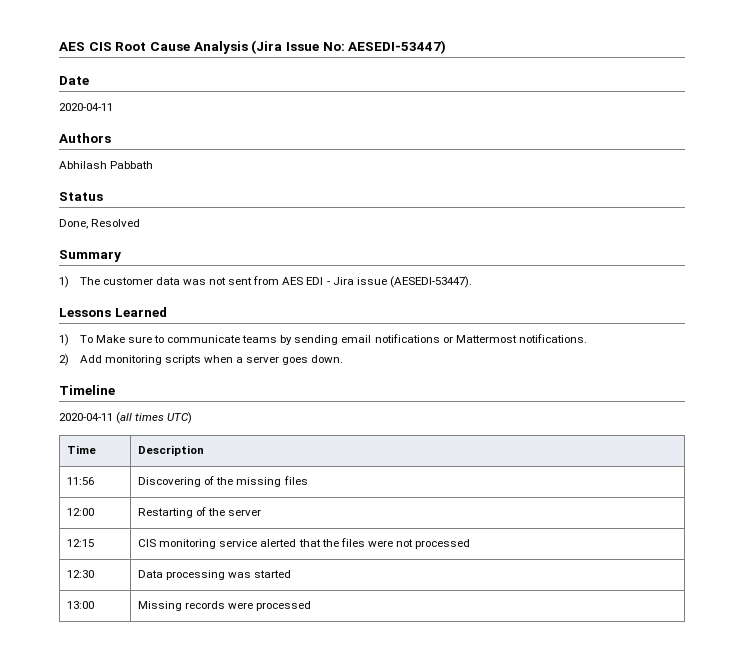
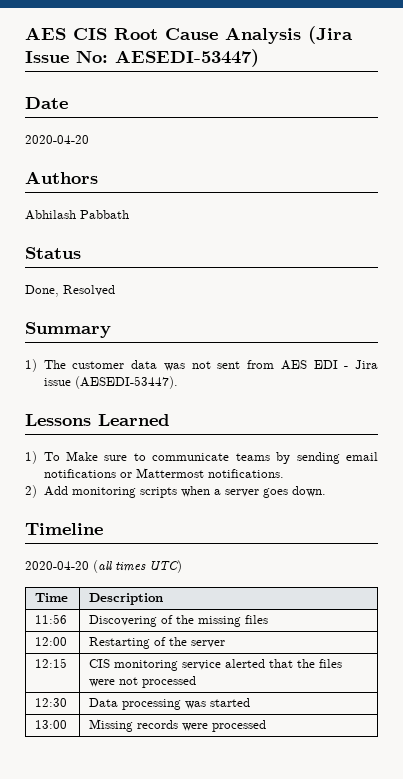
  Date
- 2020-04-11
+ 2020-04-20
- 2020-04-11 (all times UTC)
+ 2020-04-20 (all times UTC)

